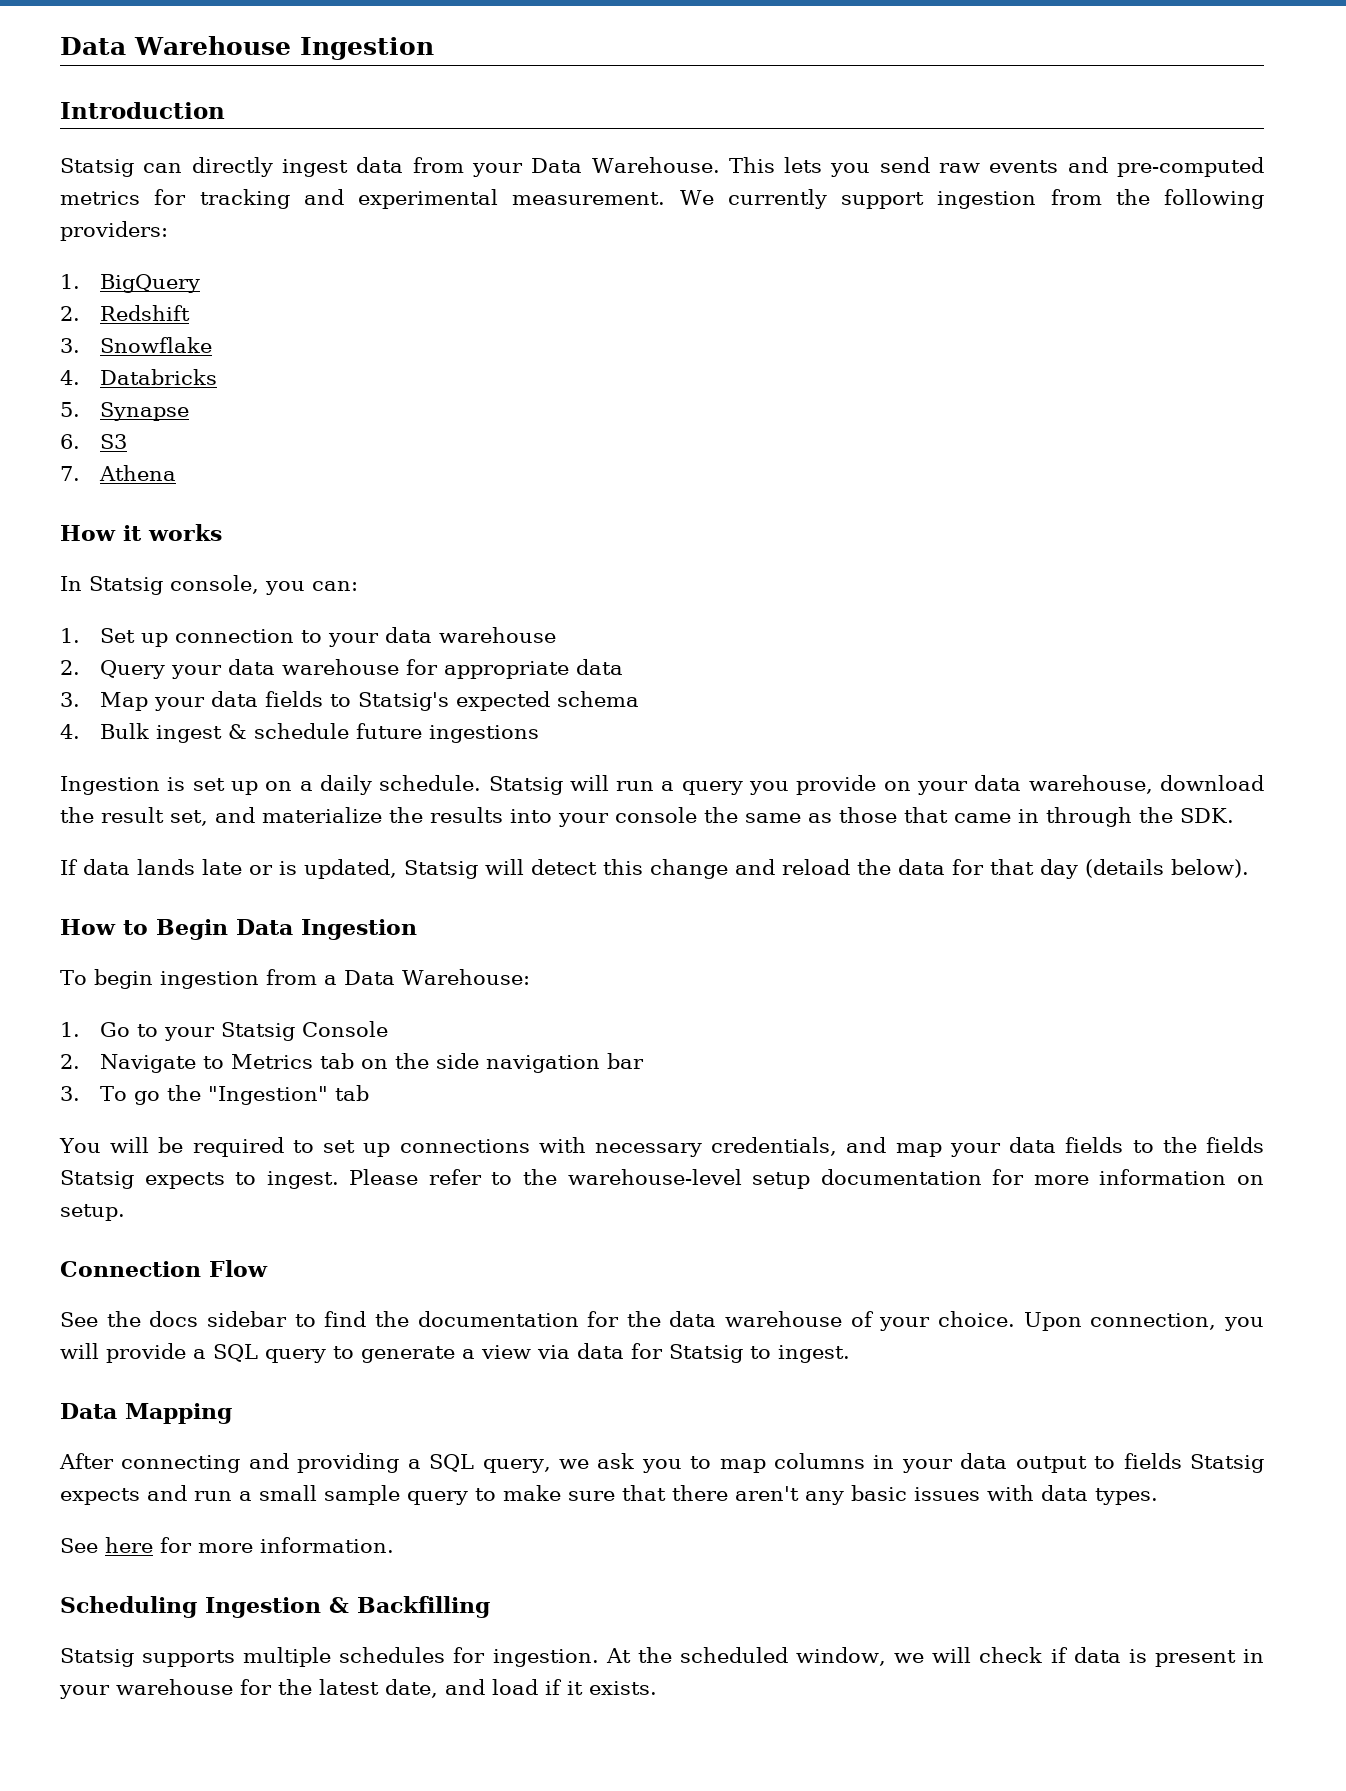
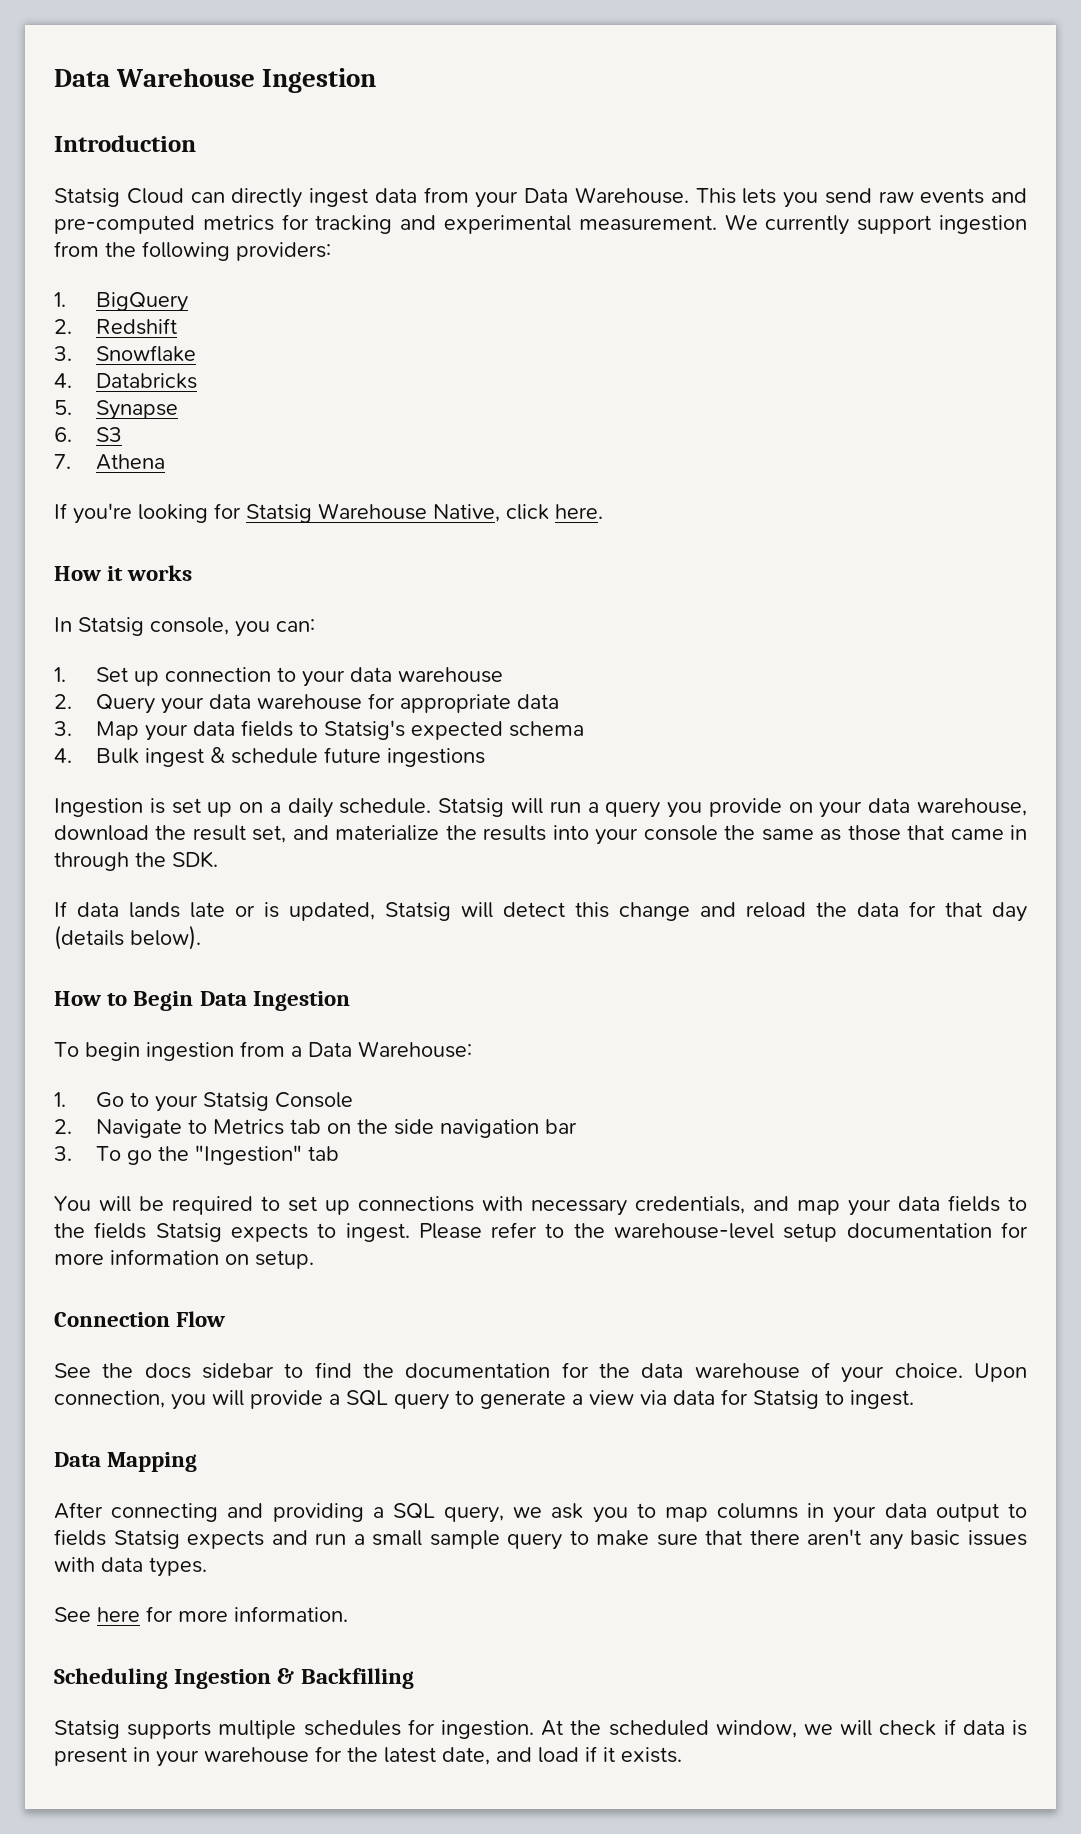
- Statsig can directly ingest data from your Data Warehouse.
+ Statsig Cloud can directly ingest data from your Data Warehouse.
+ If you're looking for Statsig Warehouse Native, click here.

